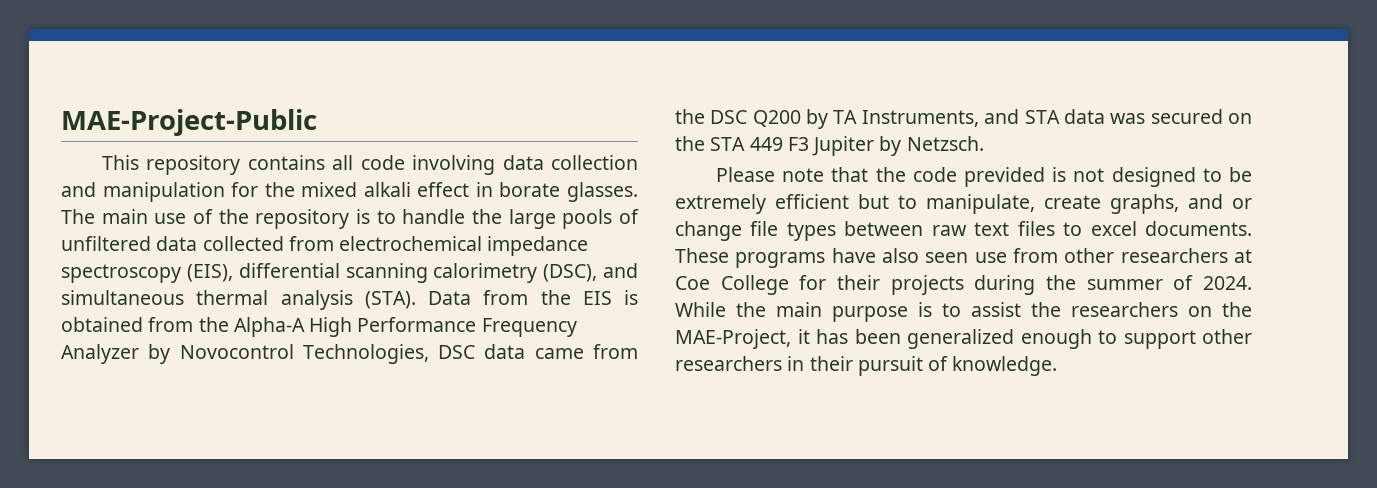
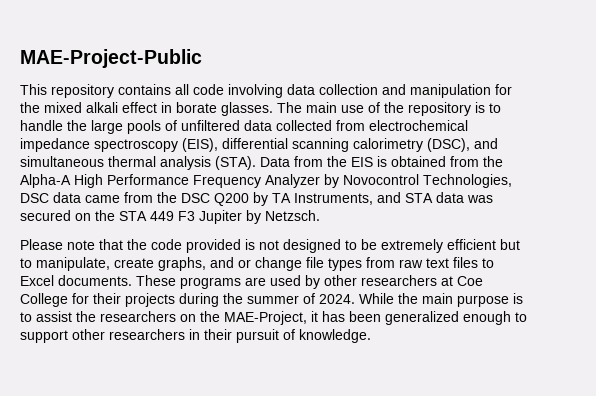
- Please note that the code previded is not designed to be extremely efficient but to manipulate, create graphs, and or change file types between raw text files to excel documents.
+ Please note that the code provided is not designed to be extremely efficient but to manipulate, create graphs, and or change file types from raw text files to Excel documents.
- These programs have also seen use from other researchers at Coe College for their projects during the summer of 2024.
+ These programs are used by other researchers at Coe College for their projects during the summer of 2024.

